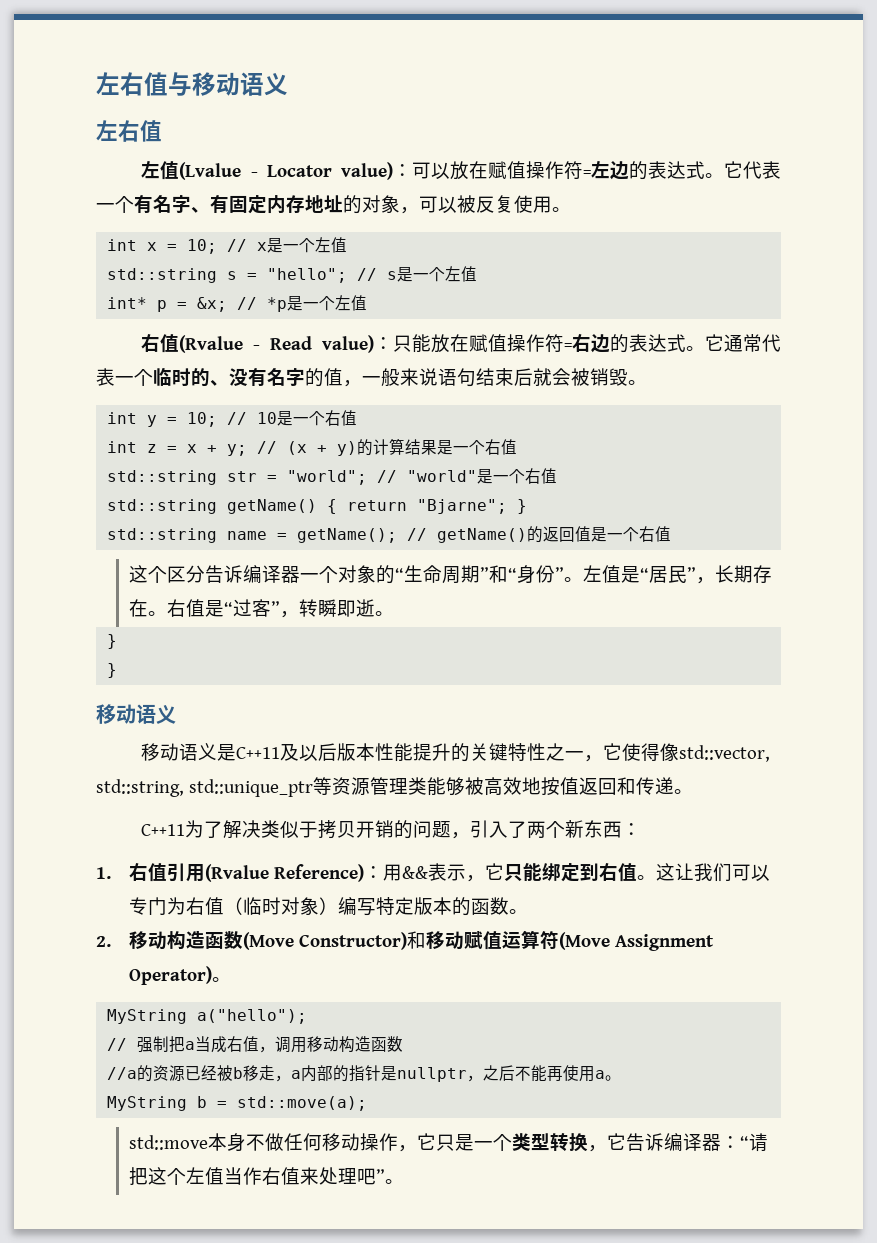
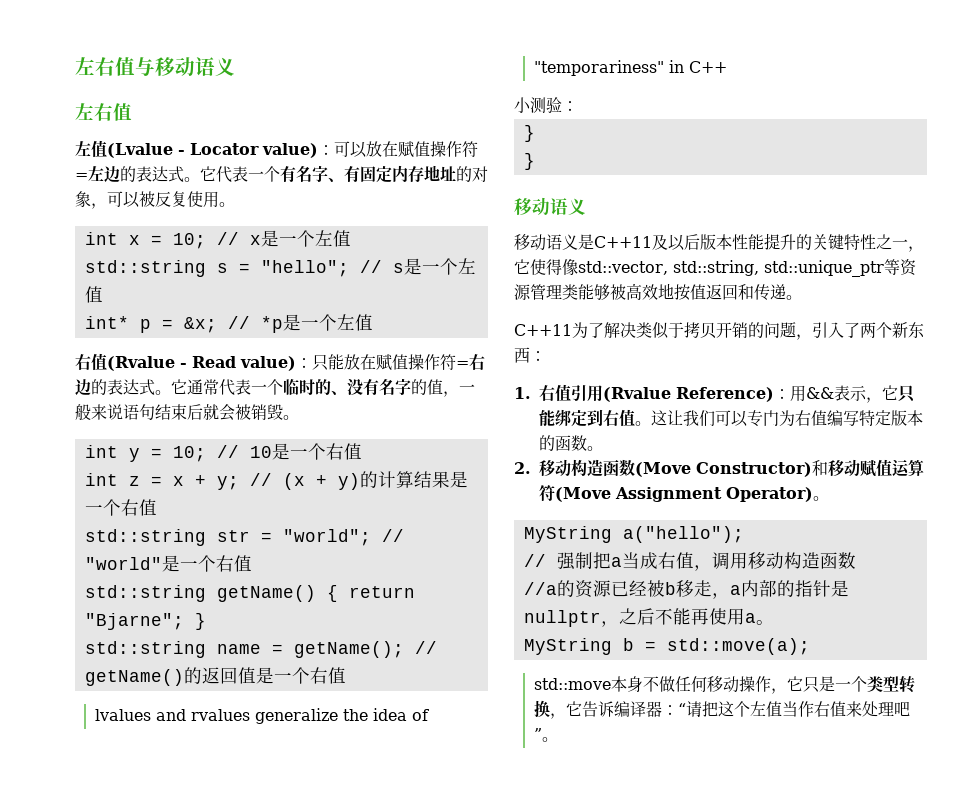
- 这个区分告诉编译器一个对象的“生命周期”和“身份”。左值是“居民”，长期存在。右值是“过客”，转瞬即逝。
+ lvalues and rvalues generalize the idea of "temporariness" in C++
+ 小测验：
- 这让我们可以专门为右值（临时对象）编写特定版本的函数。
+ 这让我们可以专门为右值编写特定版本的函数。

